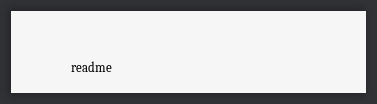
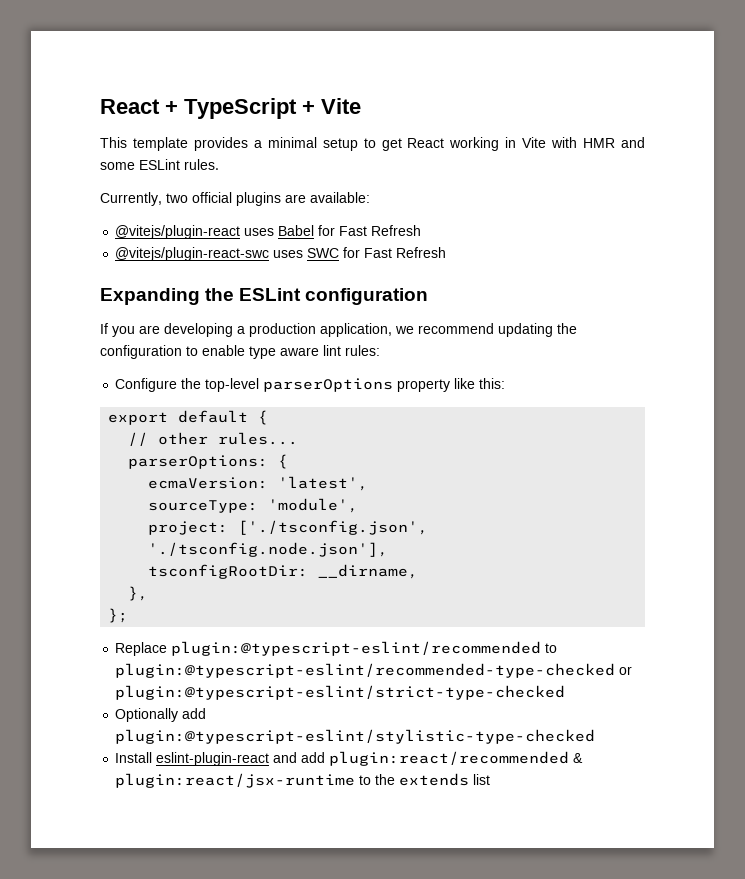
- readme
+ React + TypeScript + Vite
+ This template provides a minimal setup to get React working in Vite with HMR and some ESLint rules.
+ Currently, two official plugins are available:
+ @vitejs/plugin-react uses Babel for Fast Refresh
+ @vitejs/plugin-react-swc uses SWC for Fast Refresh
+ Expanding the ESLint configuration
+ If you are developing a production application, we recommend updating the configuration to enable type aware lint rules:
+ Configure the top-level parserOptions property like this:
+ export default {
+ // other rules...
+ parserOptions: {
+ ecmaVersion: 'latest',
+ sourceType: 'module',
+ project: ['./tsconfig.json', './tsconfig.node.json'],
+ tsconfigRootDir: __dirname,
+ },
+ };
+ Replace plugin:@typescript-eslint/recommended to plugin:@typescript-eslint/recommended-type-checked or plugin:@typescript-eslint/strict-type-checked
+ Optionally add plugin:@typescript-eslint/stylistic-type-checked
+ Install eslint-plugin-react and add plugin:react/recommended & plugin:react/jsx-runtime to the extends list

